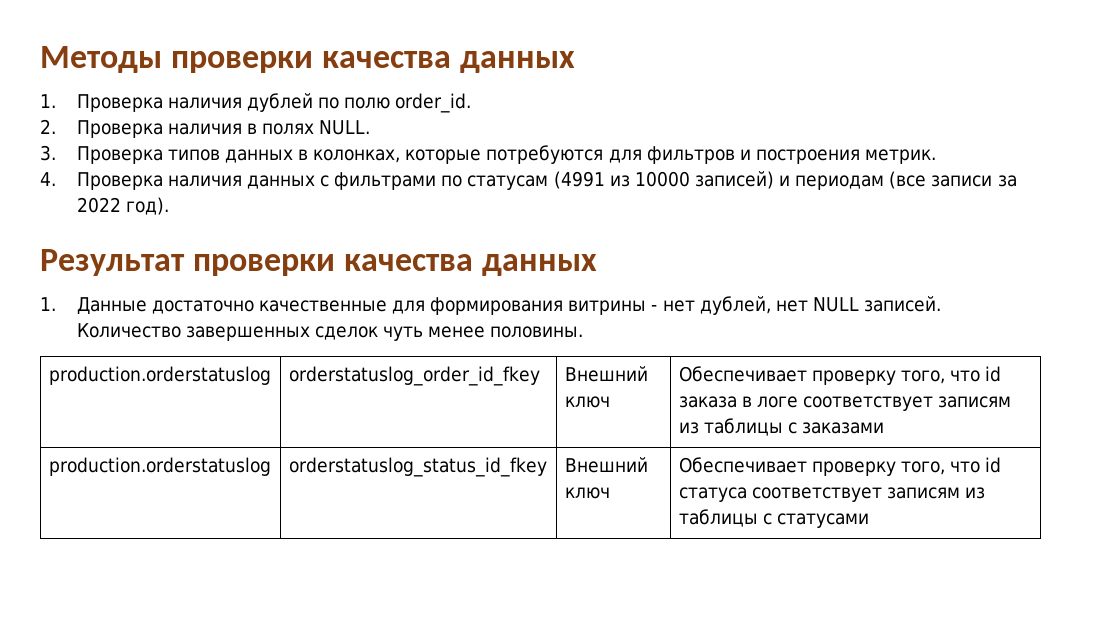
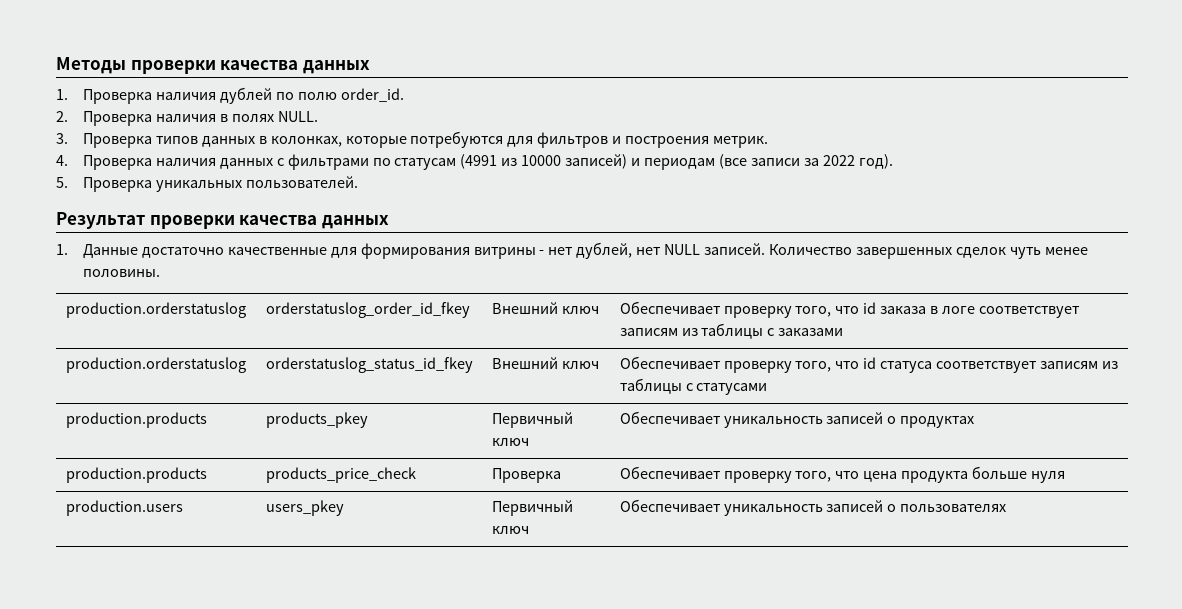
+ 5. Проверка уникальных пользователей.
+ production.products | products_pkey | Первичный ключ | Обеспечивает уникальность записей о продуктах
+ production.products | products_price_check | Проверка | Обеспечивает проверку того, что цена продукта больше нуля
+ production.users | users_pkey | Первичный ключ | Обеспечивает уникальность записей о пользователях

